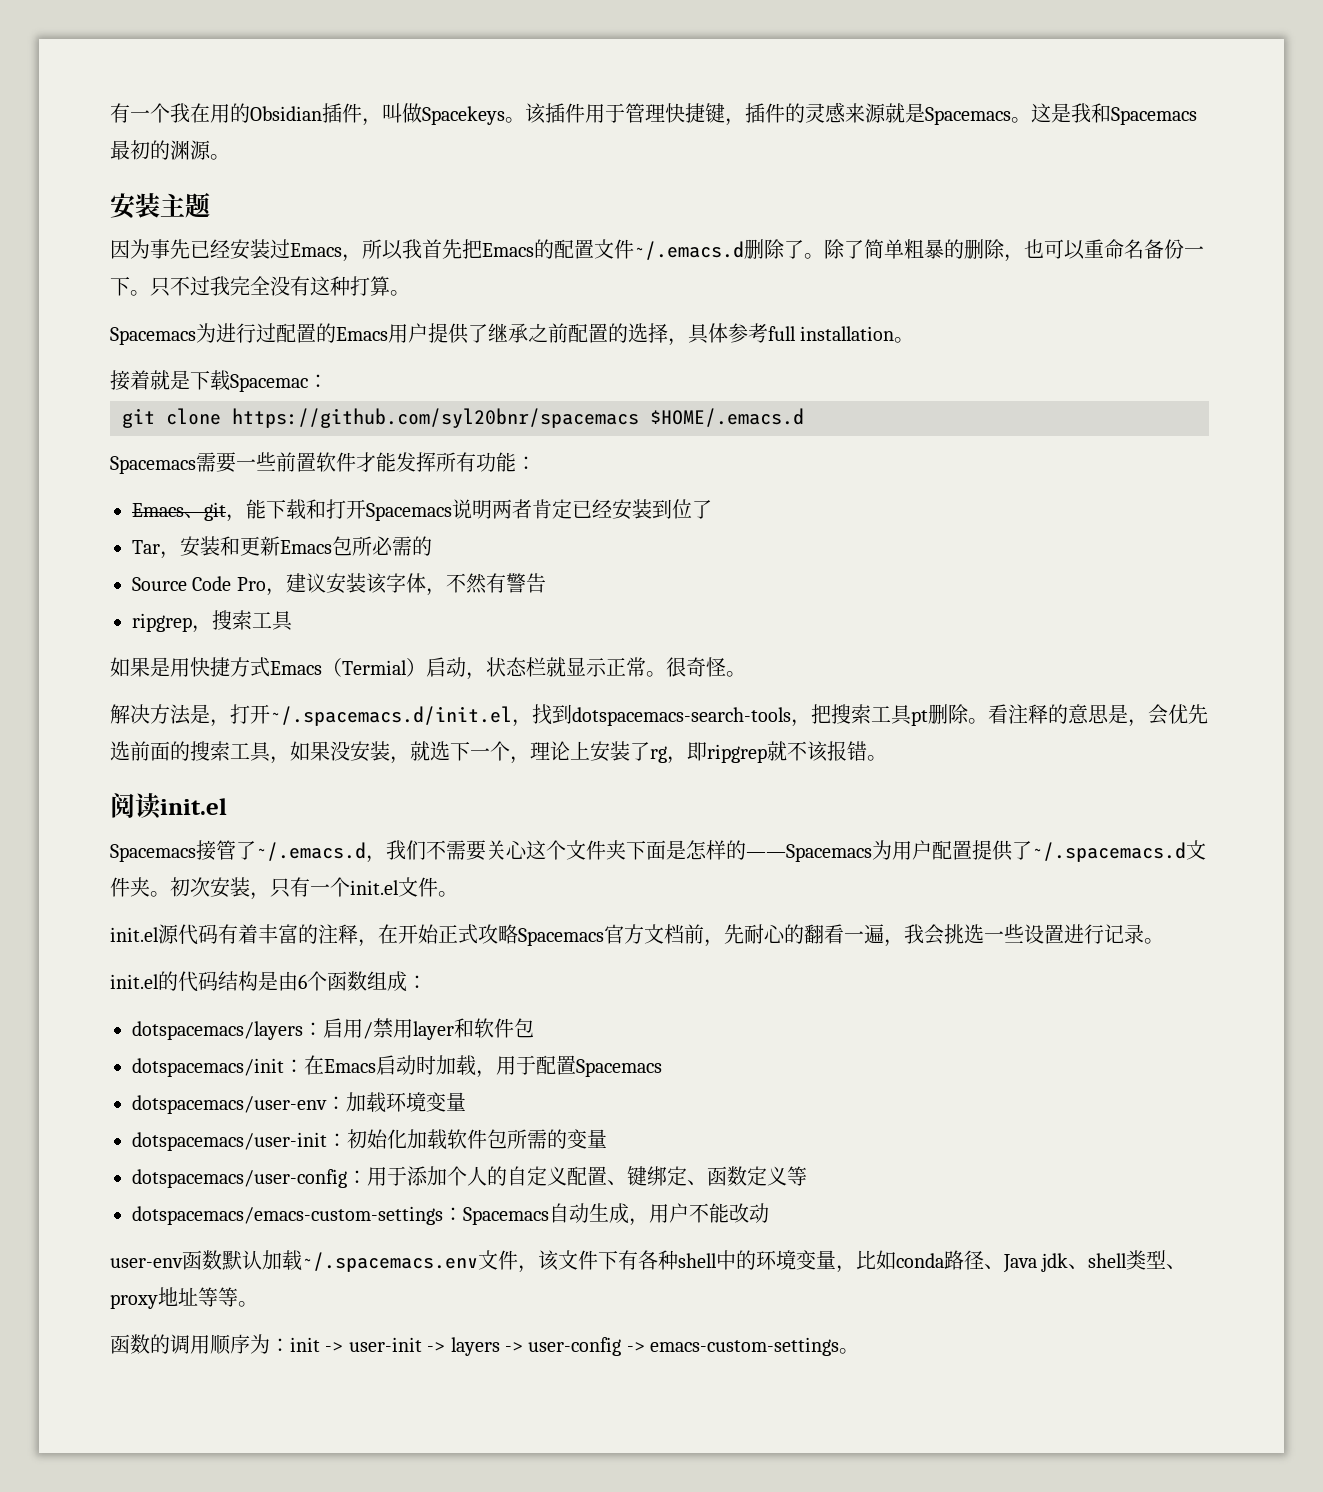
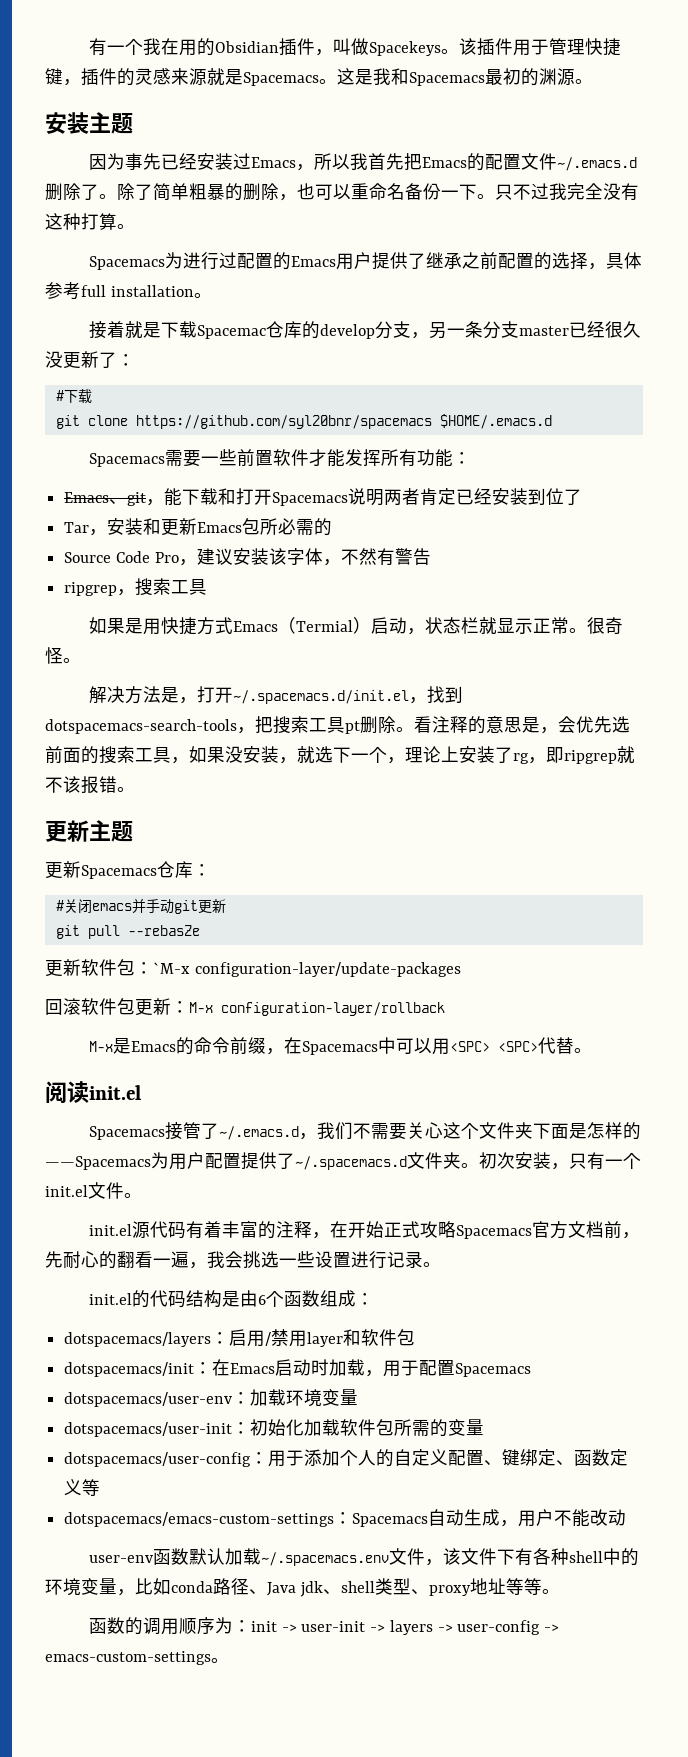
- 接着就是下载Spacemac：
+ 接着就是下载Spacemac仓库的develop分支，另一条分支master已经很久没更新了：
+ #下载
+ 更新主题
+ 更新Spacemacs仓库：
+ #关闭emacs并手动git更新
+ git pull --rebasZe
+ 更新软件包：`M-x configuration-layer/update-packages
+ 回滚软件包更新：M-x configuration-layer/rollback
+ M-x是Emacs的命令前缀，在Spacemacs中可以用<SPC> <SPC>代替。

